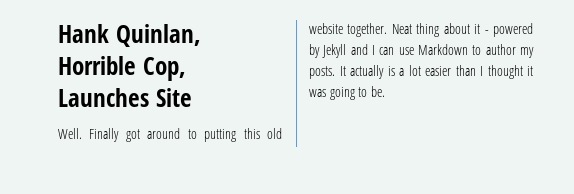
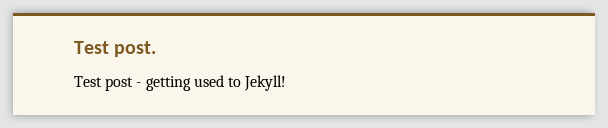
- Hank Quinlan, Horrible Cop, Launches Site
- Well. Finally got around to putting this old website together. Neat thing about it - powered by Jekyll and I can use Markdown to author my posts. It actually is a lot easier than I thought it was going to be.
+ Test post.
+ Test post - getting used to Jekyll!

